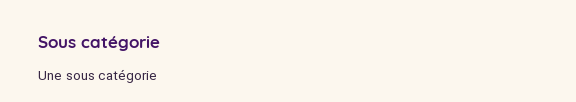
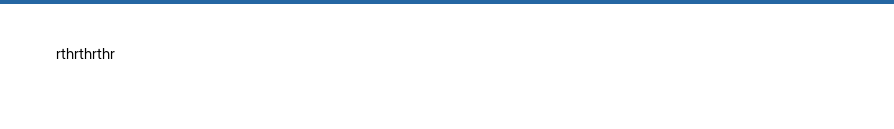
- Sous catégorie
- Une sous catégorie
+ rthrthrthr

